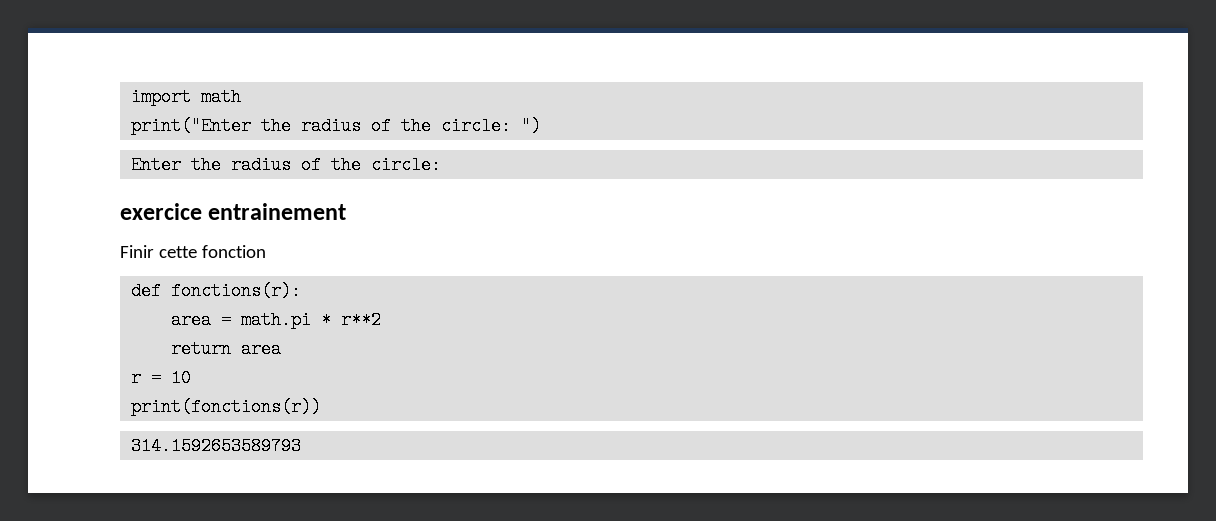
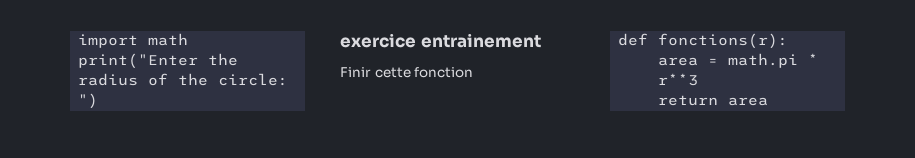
- Enter the radius of the circle:
- area = math.pi * r**2
+ area = math.pi * r**3
- r = 10
- print(fonctions(r))
- 314.1592653589793

